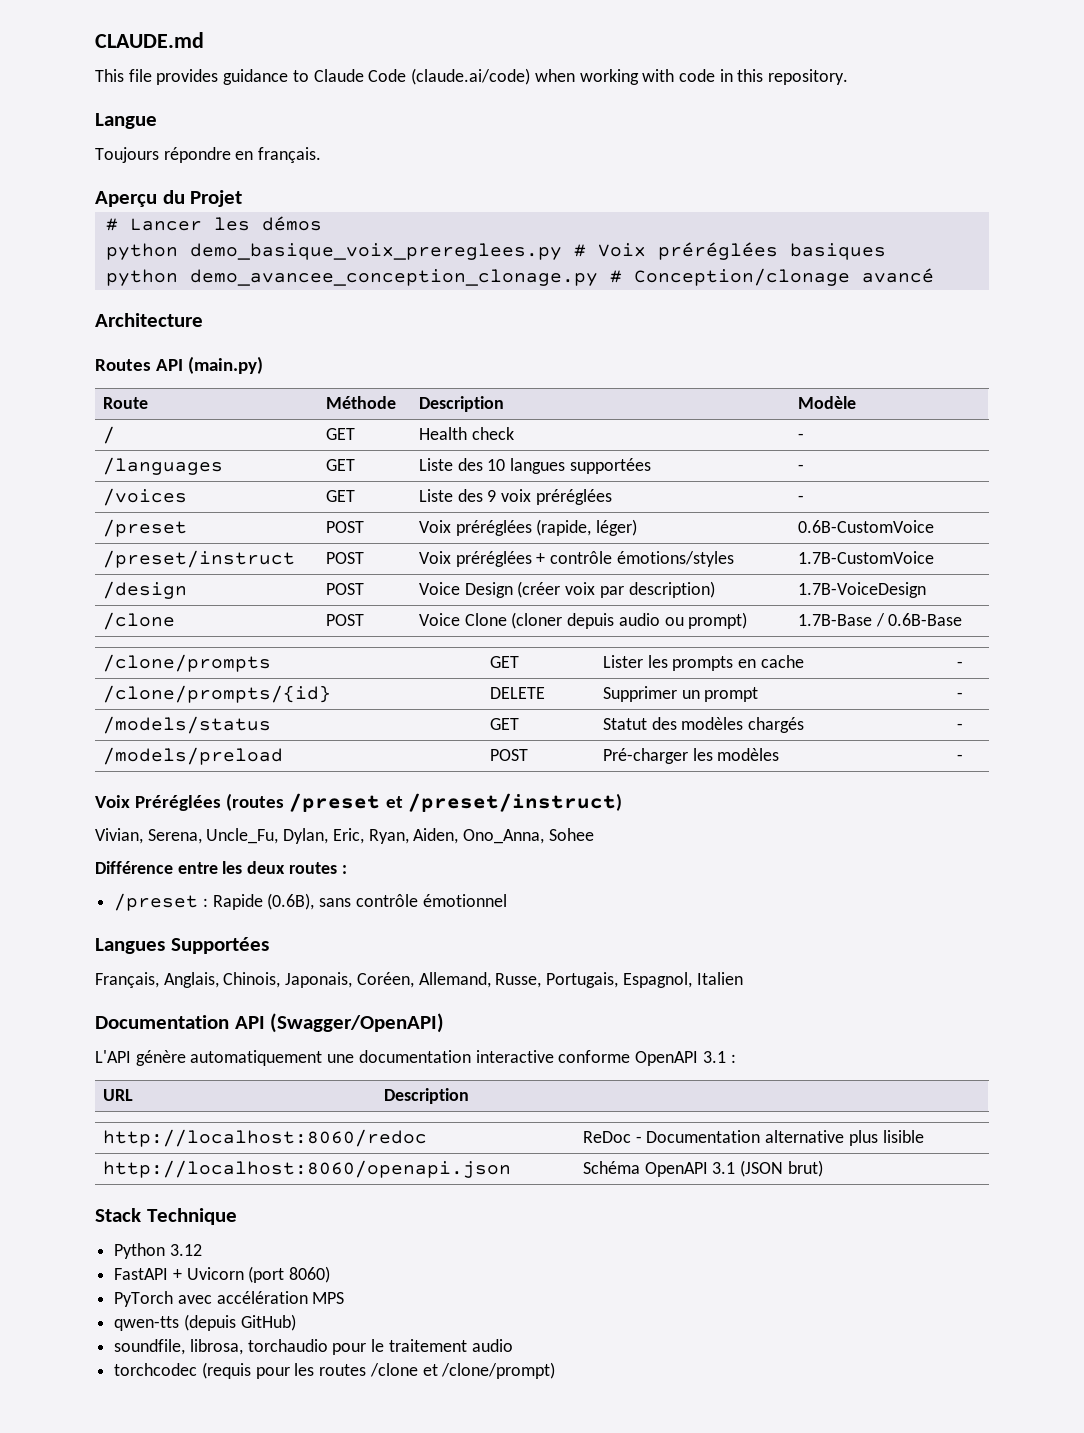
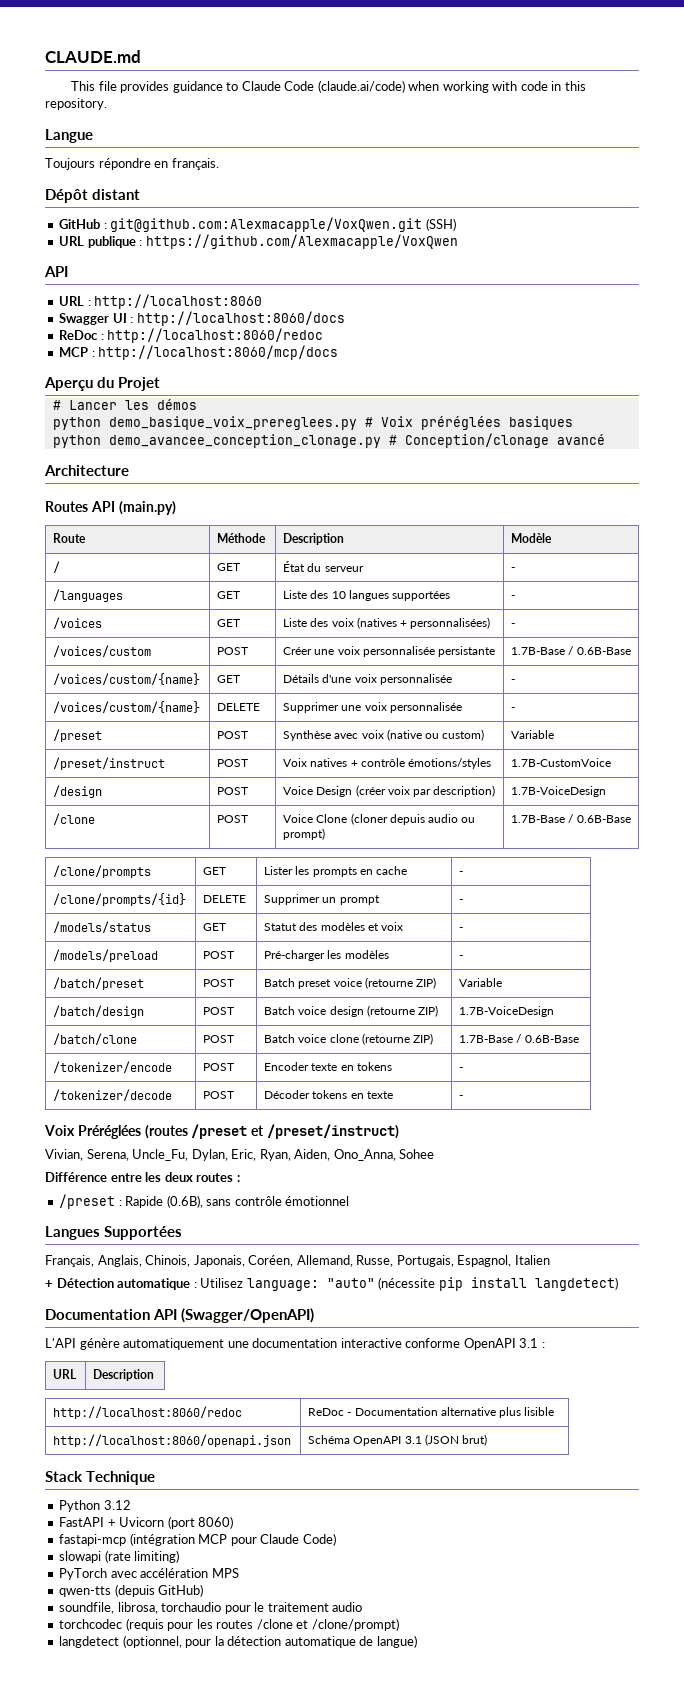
+ Dépôt distant
+ GitHub : git@github.com:Alexmacapple/VoxQwen.git (SSH)
+ URL publique : https://github.com/Alexmacapple/VoxQwen
+ API
+ URL : http://localhost:8060
+ Swagger UI : http://localhost:8060/docs
+ ReDoc : http://localhost:8060/redoc
+ MCP : http://localhost:8060/mcp/docs
- / | GET | Health check | -
+ / | GET | État du serveur | -
- /voices | GET | Liste des 9 voix préréglées | -
- /preset | POST | Voix préréglées (rapide, léger) | 0.6B-CustomVoice
+ /voices | GET | Liste des voix (natives + personnalisées) | -
+ /voices/custom | POST | Créer une voix personnalisée persistante | 1.7B-Base / 0.6B-Base
+ /voices/custom/{name} | GET | Détails d'une voix personnalisée | -
+ /voices/custom/{name} | DELETE | Supprimer une voix personnalisée | -
+ /preset | POST | Synthèse avec voix (native ou custom) | Variable
- /preset/instruct | POST | Voix préréglées + contrôle émotions/styles | 1.7B-CustomVoice
+ /preset/instruct | POST | Voix natives + contrôle émotions/styles | 1.7B-CustomVoice
- /models/status | GET | Statut des modèles chargés | -
+ /models/status | GET | Statut des modèles et voix | -
+ /batch/preset | POST | Batch preset voice (retourne ZIP) | Variable
+ /batch/design | POST | Batch voice design (retourne ZIP) | 1.7B-VoiceDesign
+ /batch/clone | POST | Batch voice clone (retourne ZIP) | 1.7B-Base / 0.6B-Base
+ /tokenizer/encode | POST | Encoder texte en tokens | -
+ /tokenizer/decode | POST | Décoder tokens en texte | -
+ + Détection automatique : Utilisez language: "auto" (nécessite pip install langdetect)
+ fastapi-mcp (intégration MCP pour Claude Code)
+ slowapi (rate limiting)
+ langdetect (optionnel, pour la détection automatique de langue)

